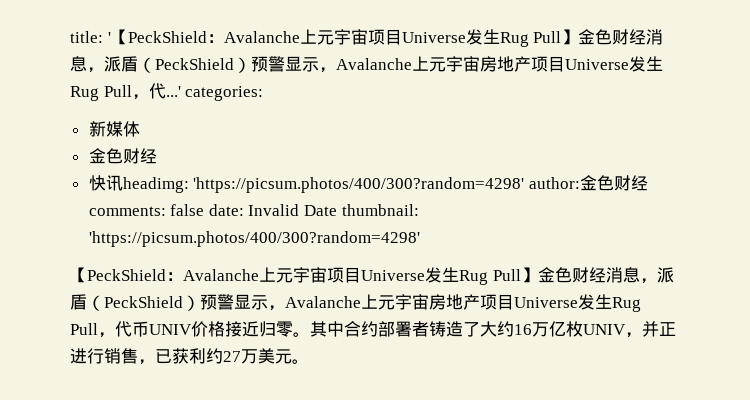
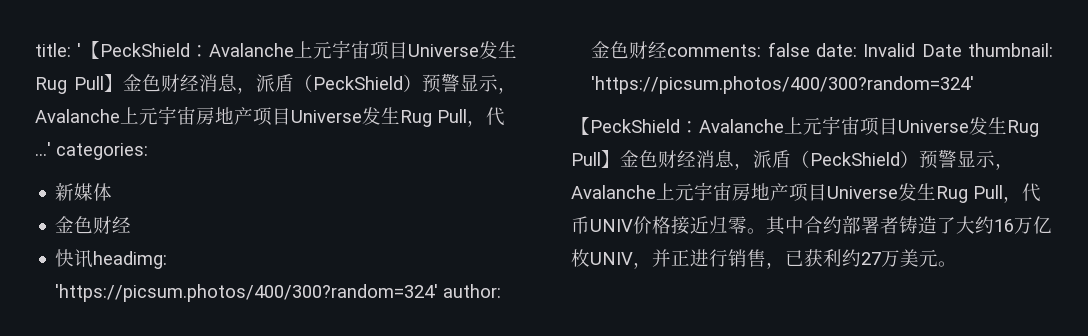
- 快讯headimg: 'https://picsum.photos/400/300?random=4298' author:金色财经comments: false date: Invalid Date thumbnail: 'https://picsum.photos/400/300?random=4298'
+ 快讯headimg: 'https://picsum.photos/400/300?random=324' author:金色财经comments: false date: Invalid Date thumbnail: 'https://picsum.photos/400/300?random=324'

